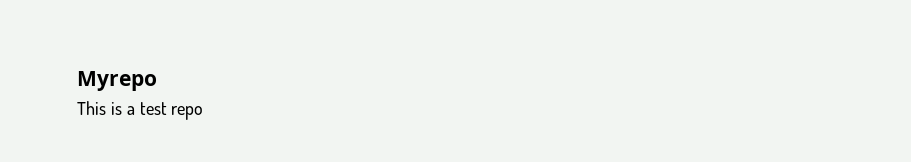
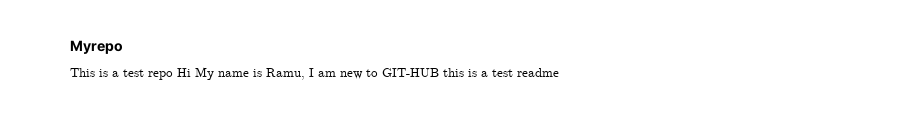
- This is a test repo
+ This is a test repo Hi My name is Ramu, I am new to GIT-HUB this is a test readme

